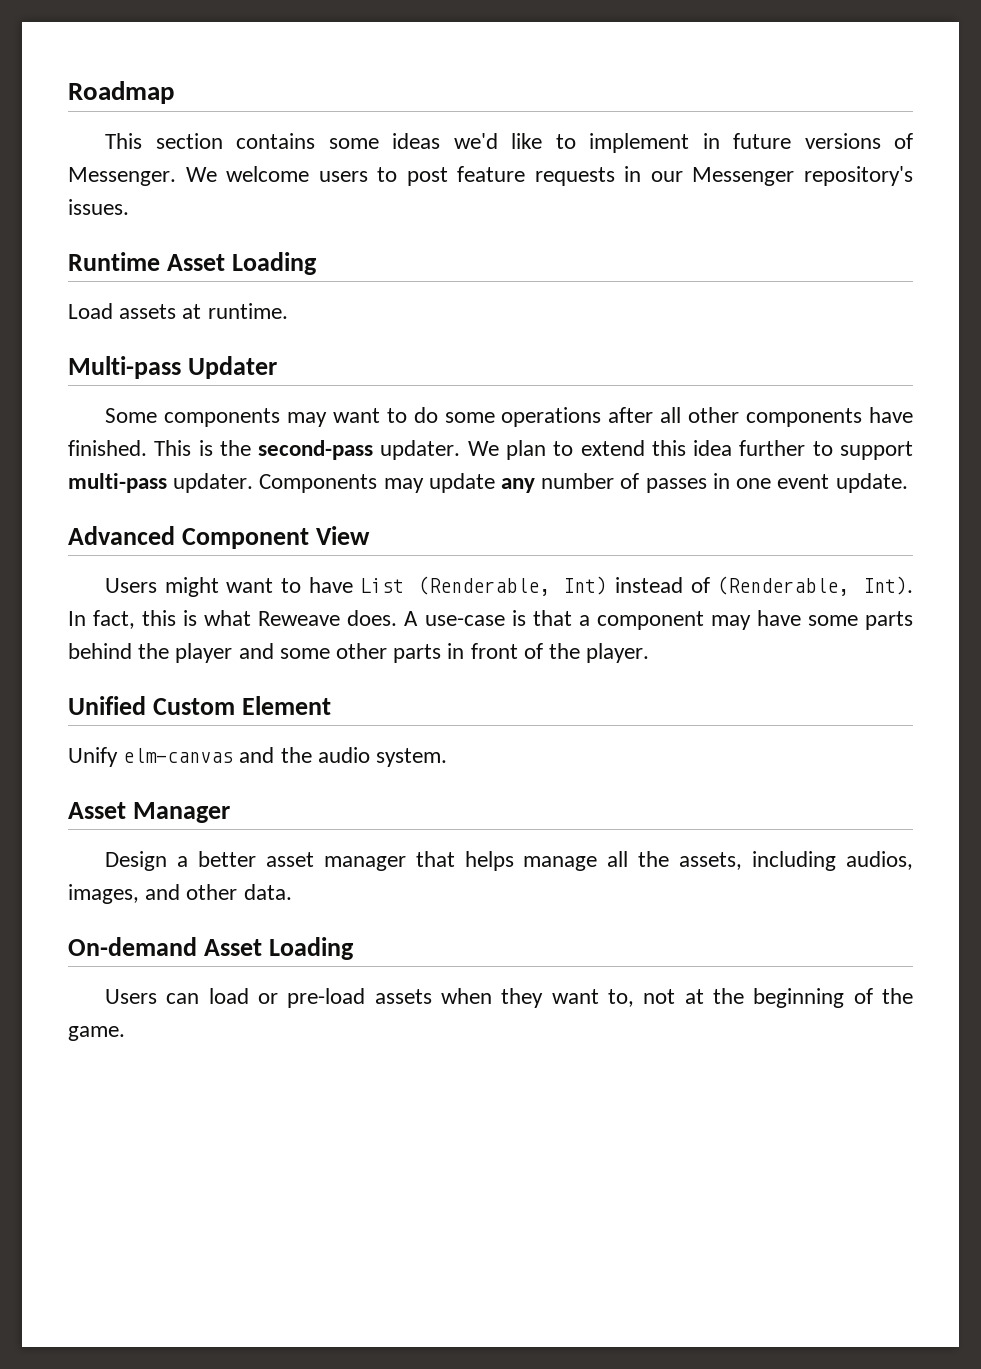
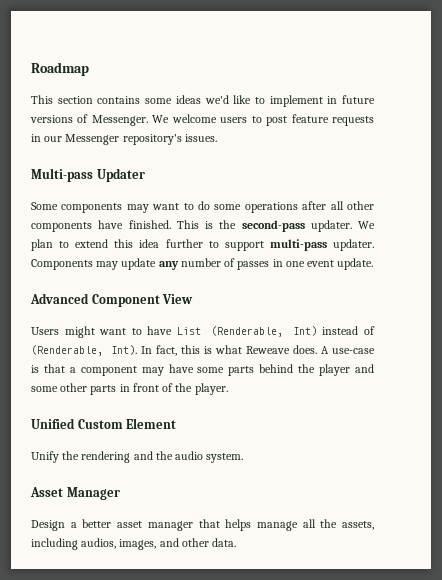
- Runtime Asset Loading
- Load assets at runtime.
- Unify elm-canvas and the audio system.
+ Unify the rendering and the audio system.
- On-demand Asset Loading
- Users can load or pre-load assets when they want to, not at the beginning of the game.

